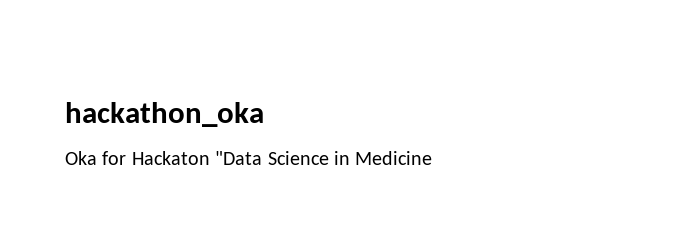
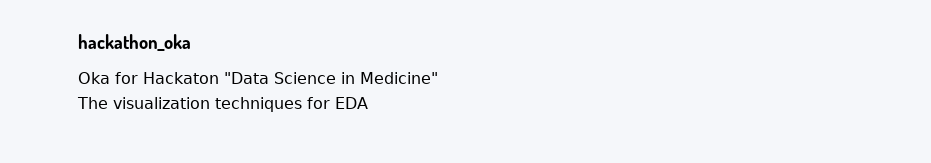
- Oka for Hackaton "Data Science in Medicine
+ Oka for Hackaton "Data Science in Medicine"
+ The visualization techniques for EDA

